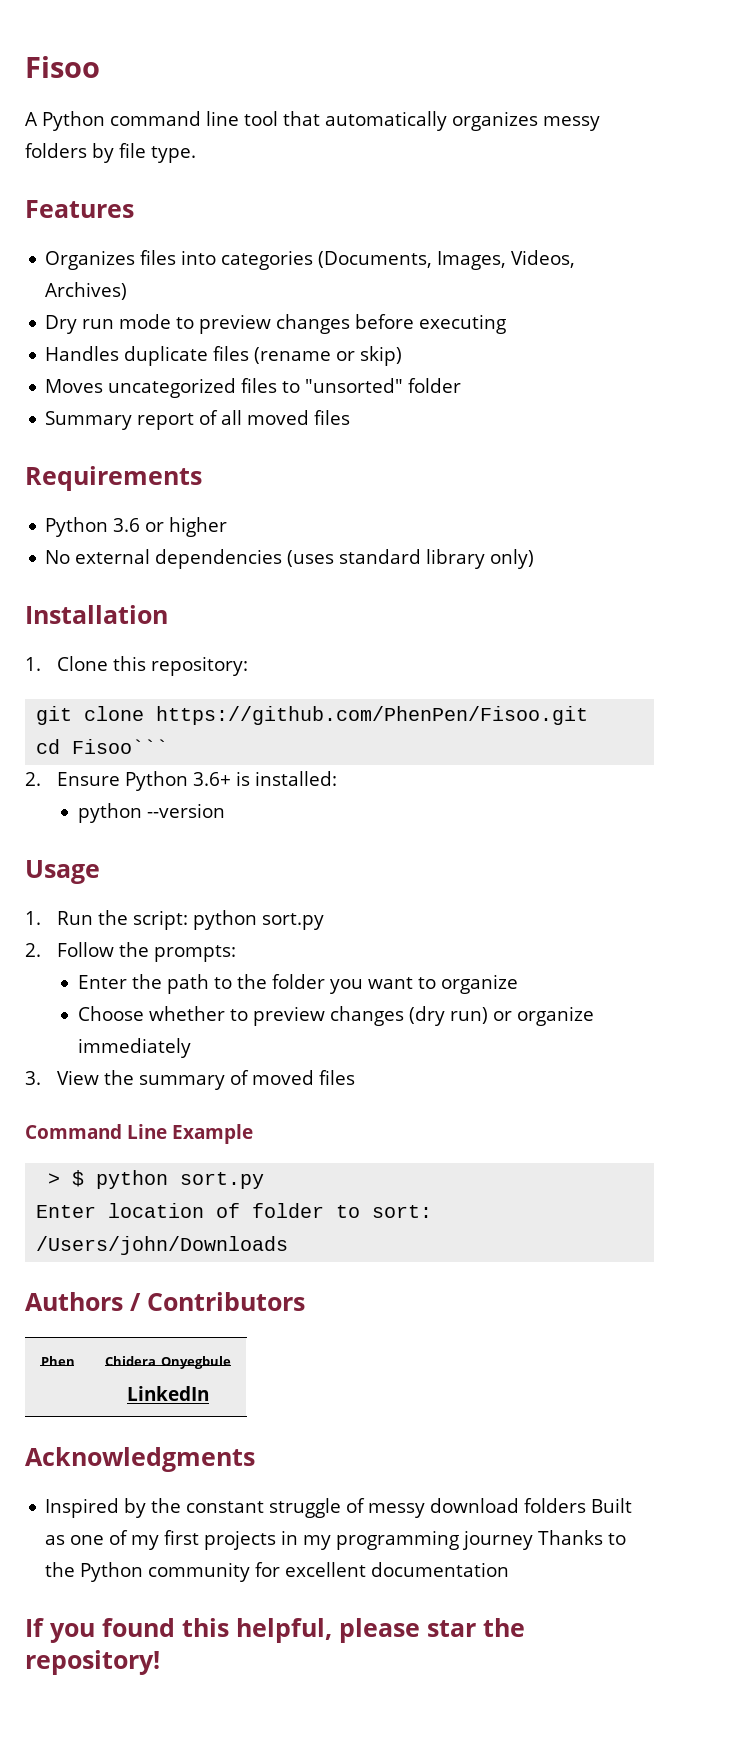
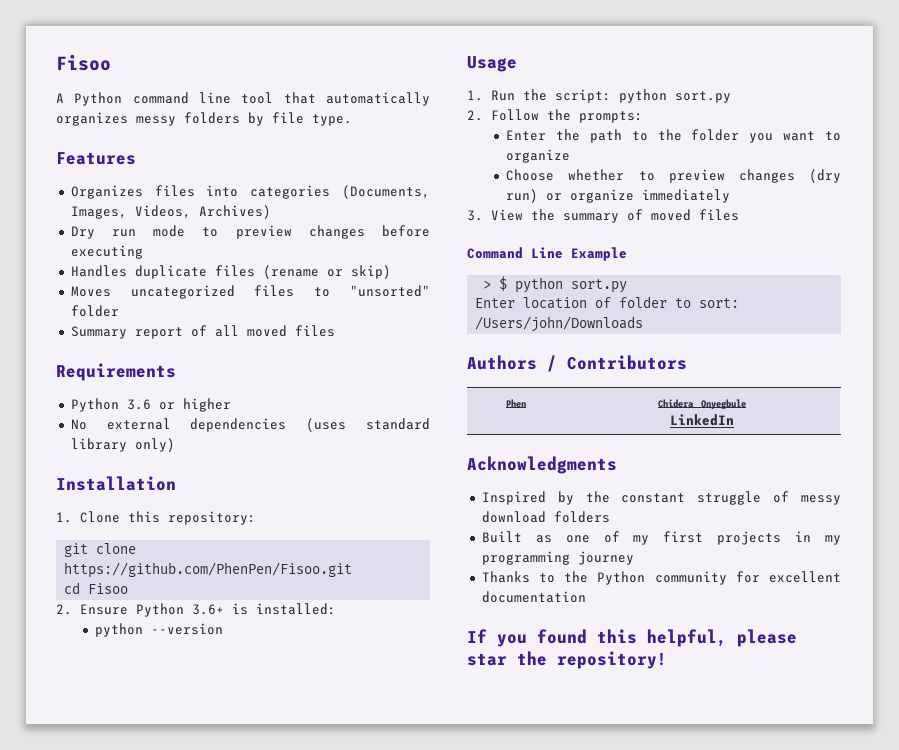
- cd Fisoo```
+ cd Fisoo
- Inspired by the constant struggle of messy download folders Built as one of my first projects in my programming journey Thanks to the Python community for excellent documentation
+ Inspired by the constant struggle of messy download folders
+ Built as one of my first projects in my programming journey
+ Thanks to the Python community for excellent documentation

